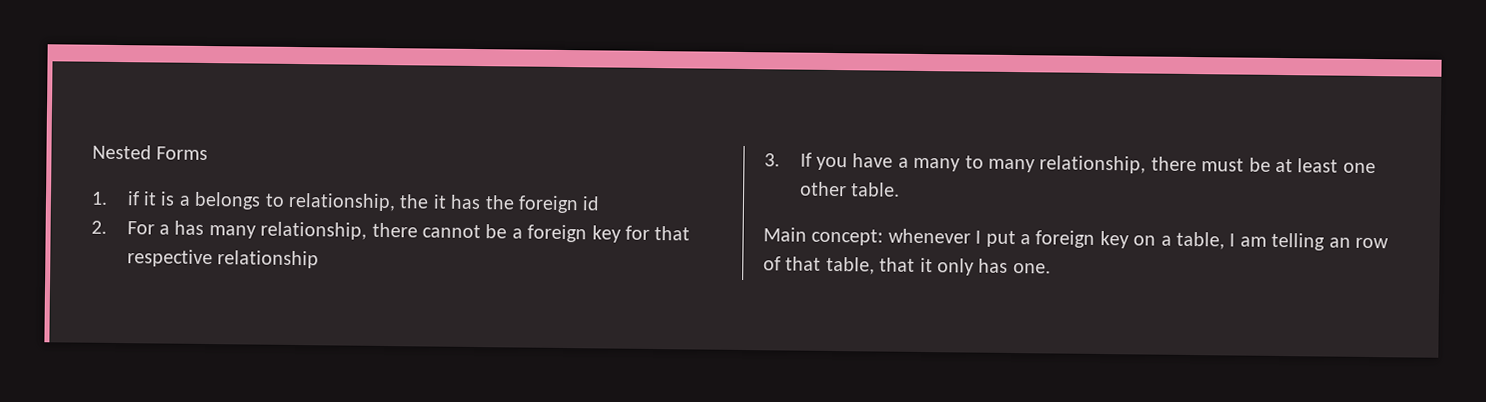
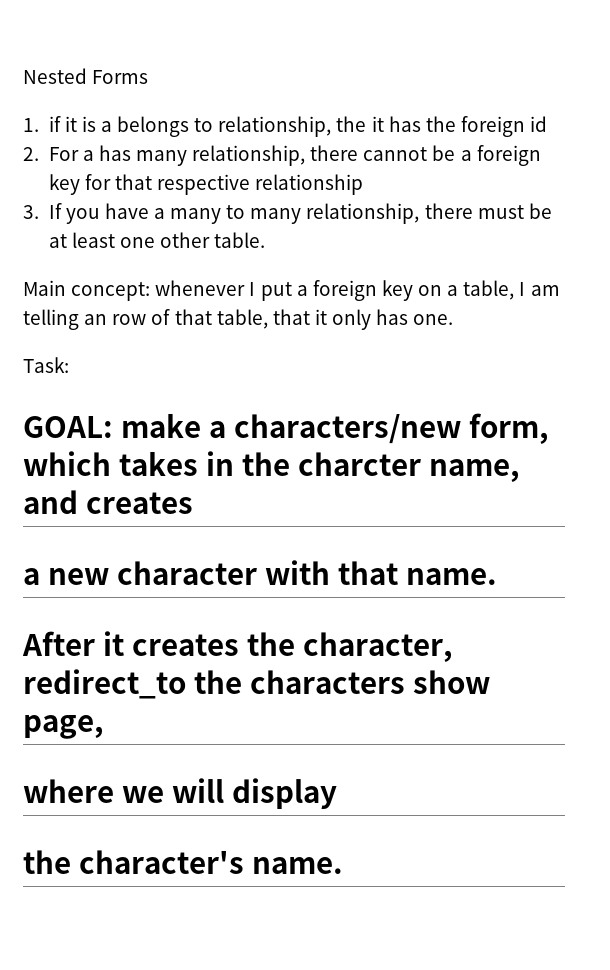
+ Task:
+ GOAL: make a characters/new form, which takes in the charcter name, and creates
+ a new character with that name.
+ After it creates the character, redirect_to the characters show page,
+ where we will display
+ the character's name.

